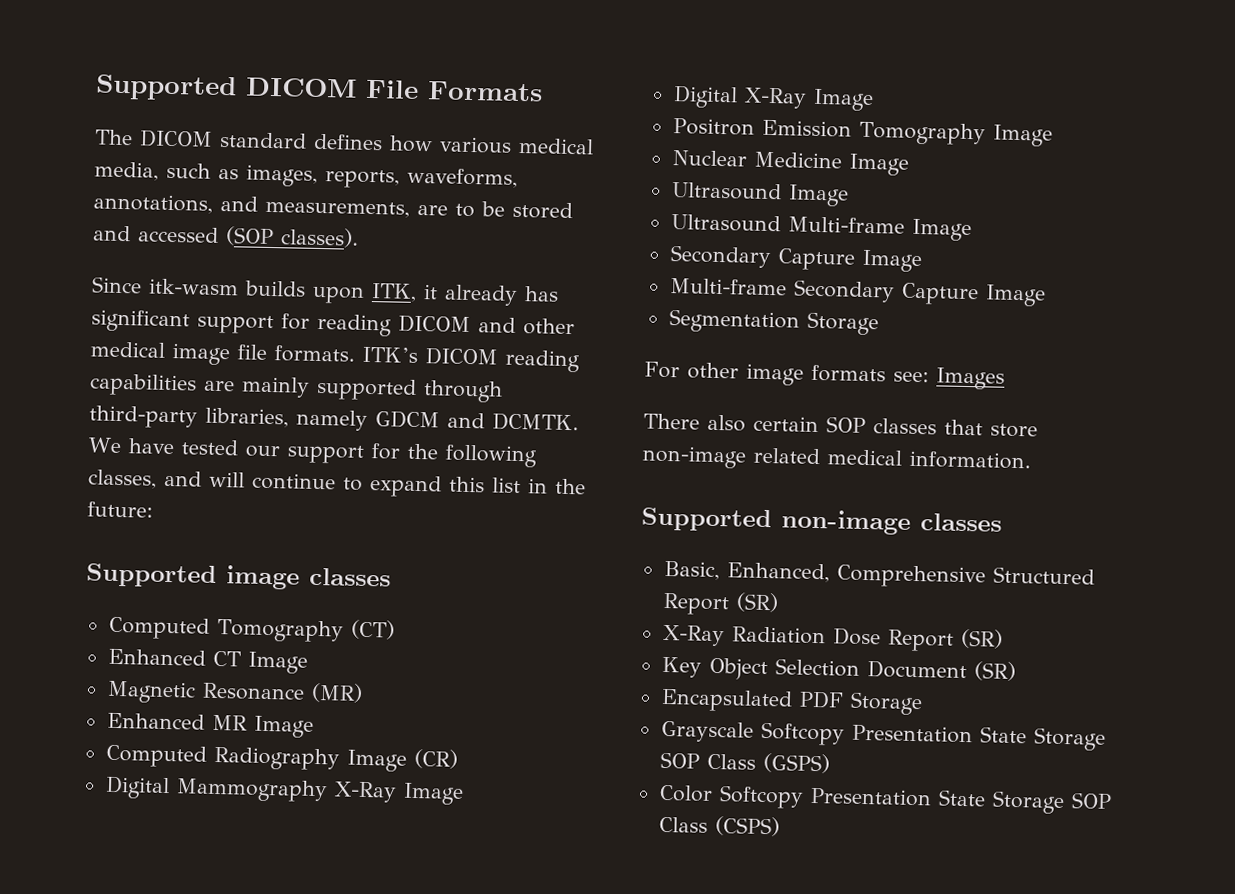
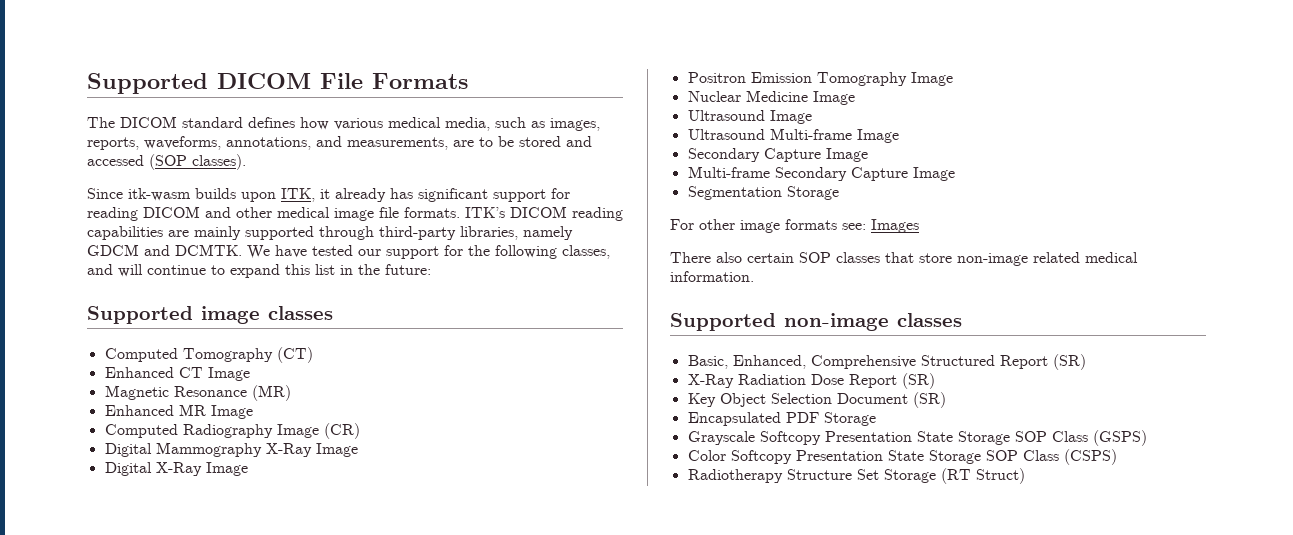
+ Radiotherapy Structure Set Storage (RT Struct)

